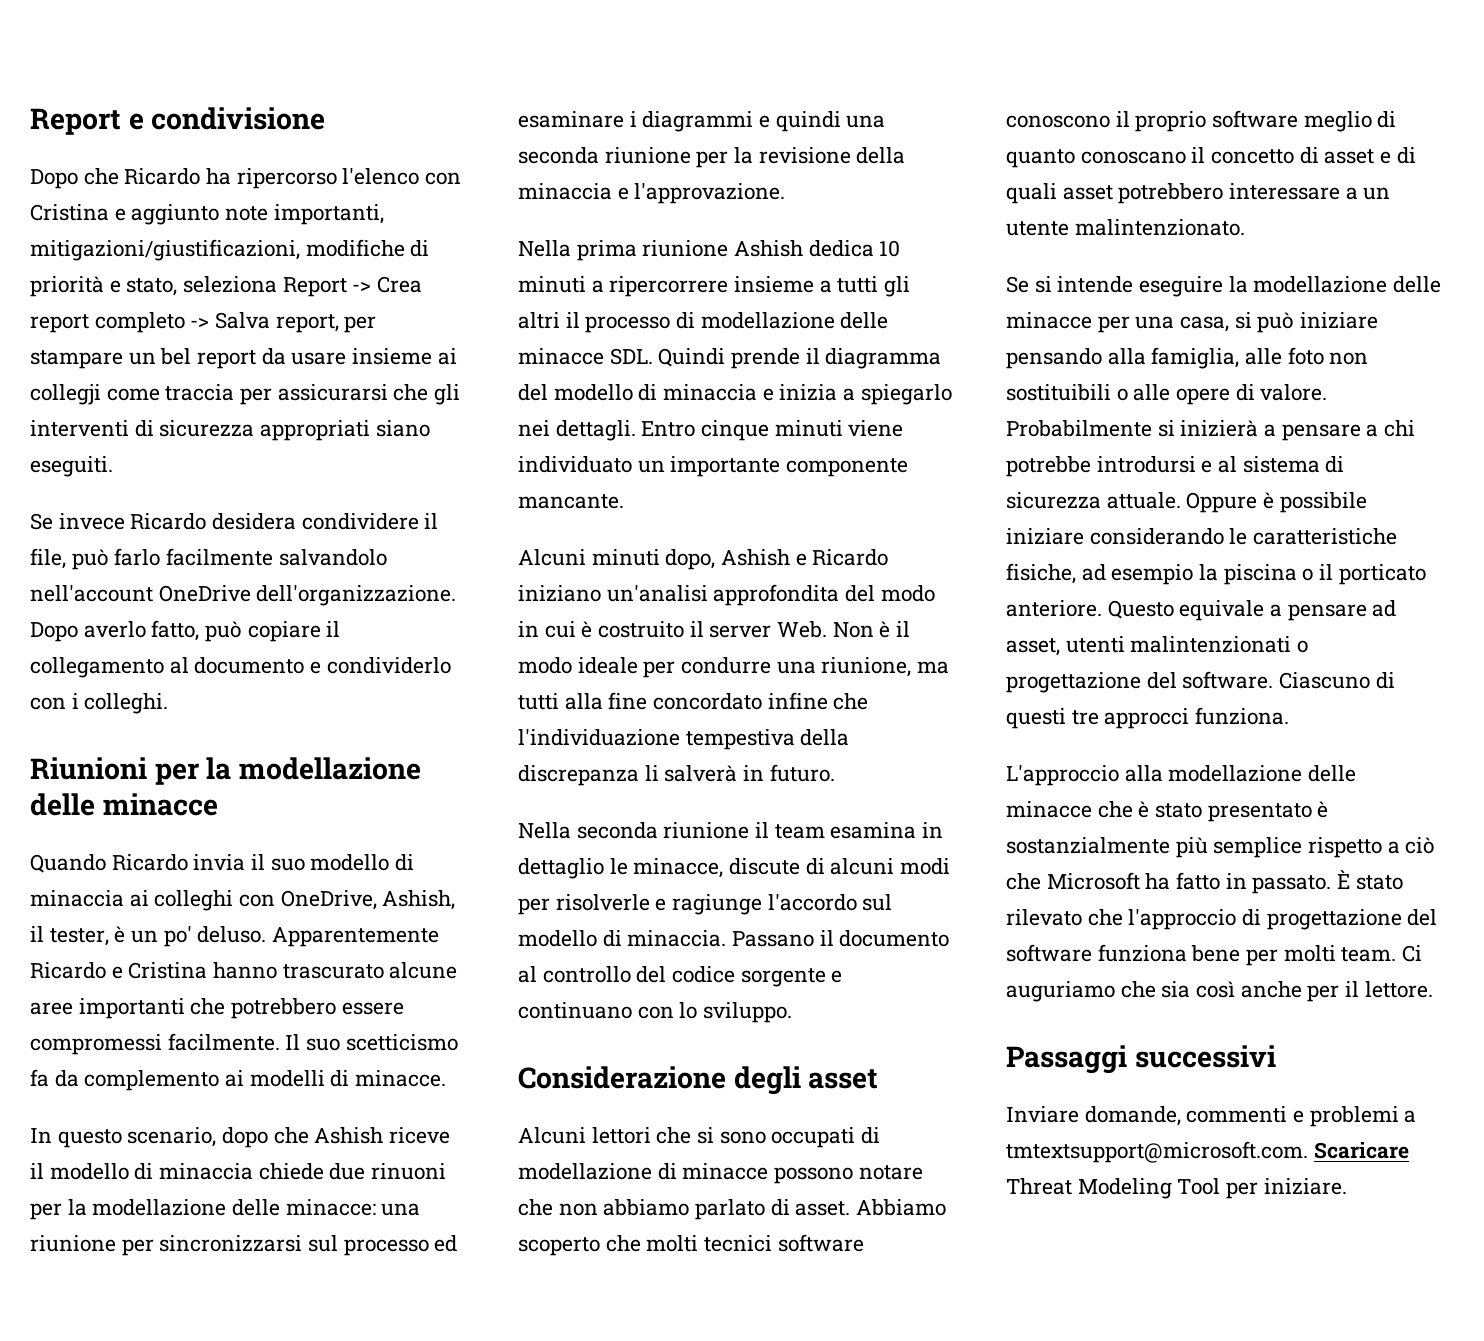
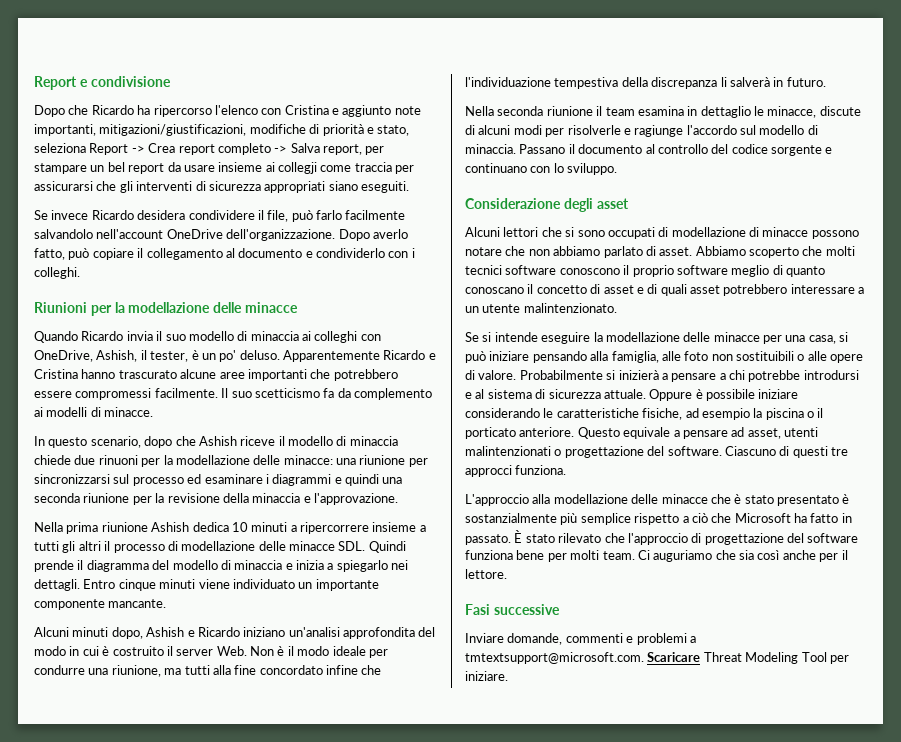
- Passaggi successivi
+ Fasi successive

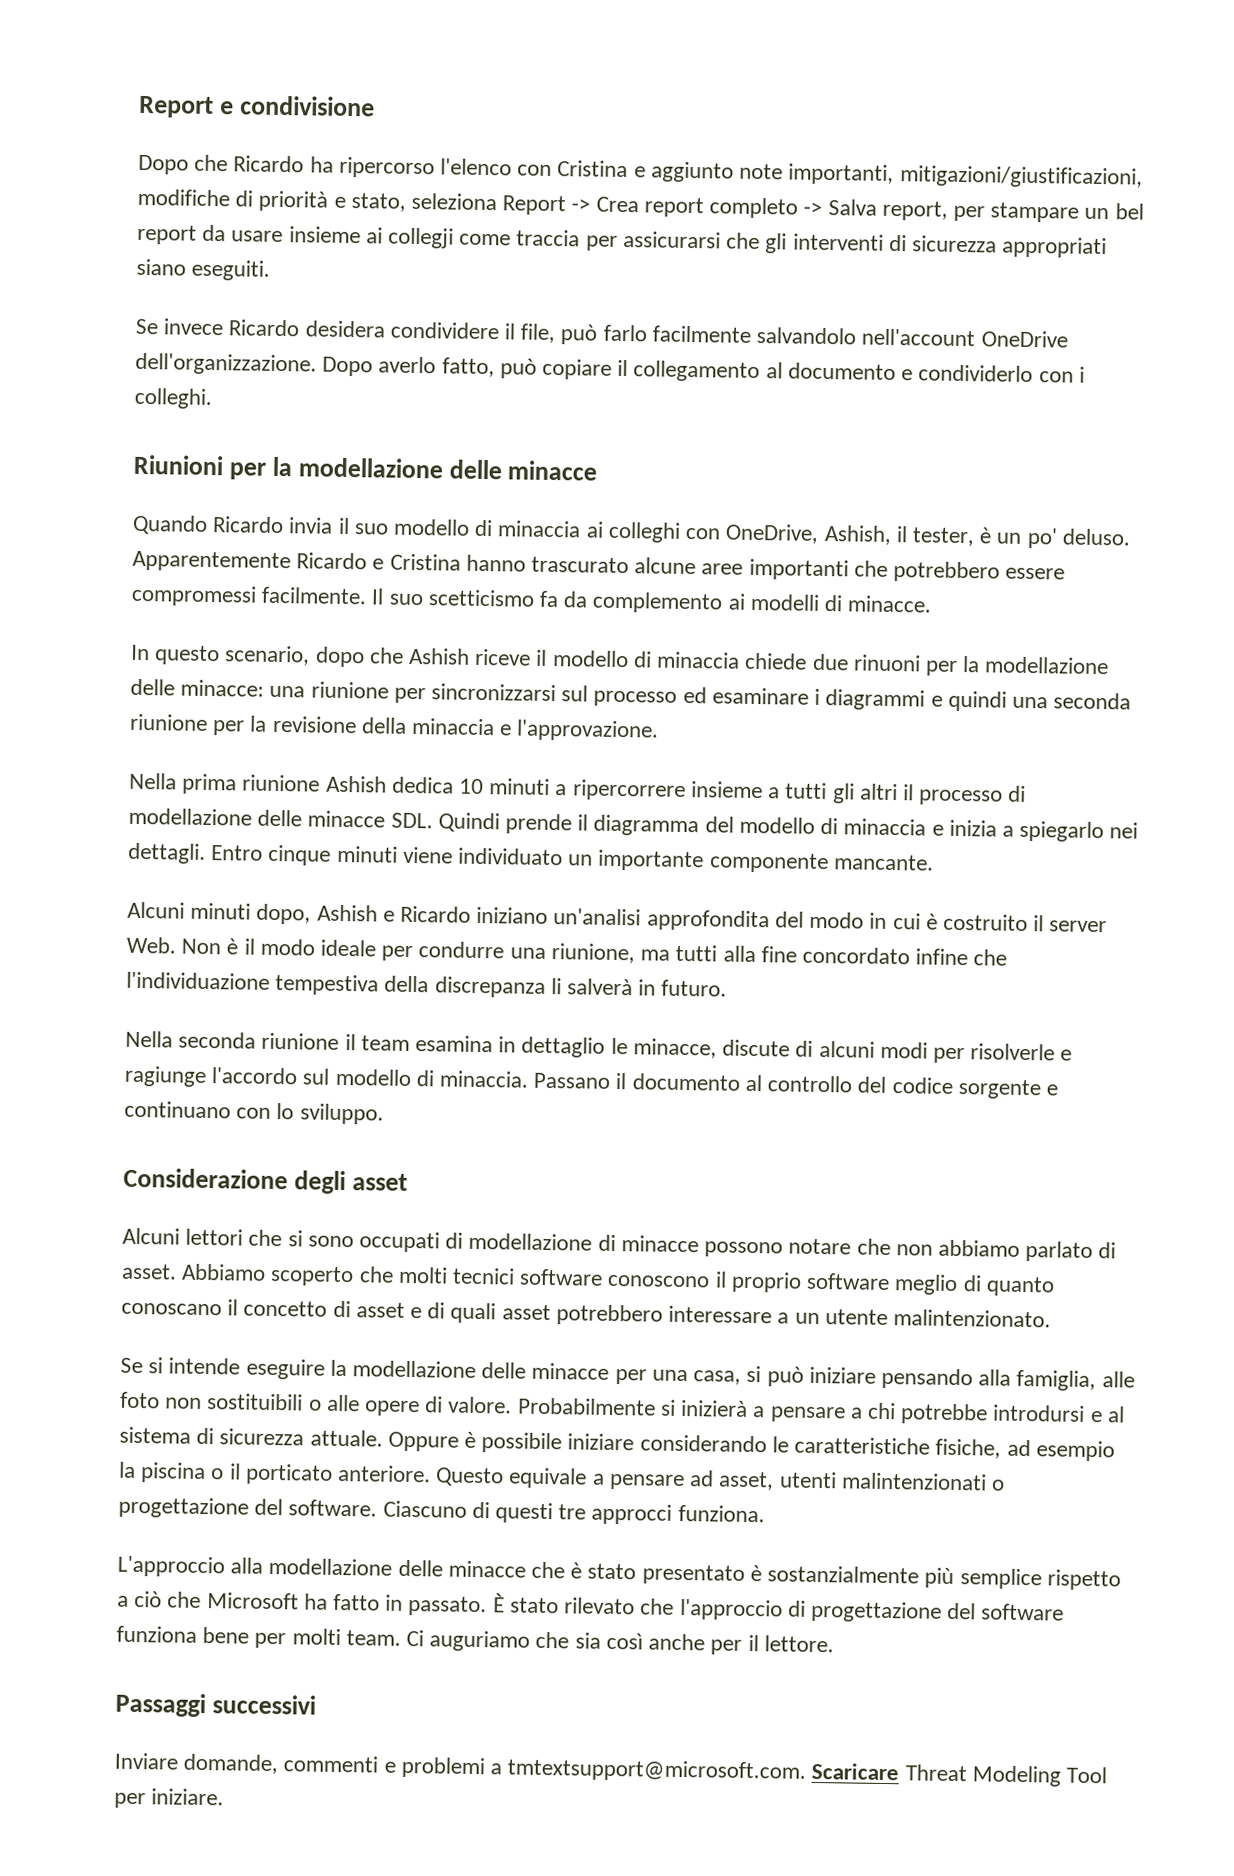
- Fasi successive
+ Passaggi successivi

